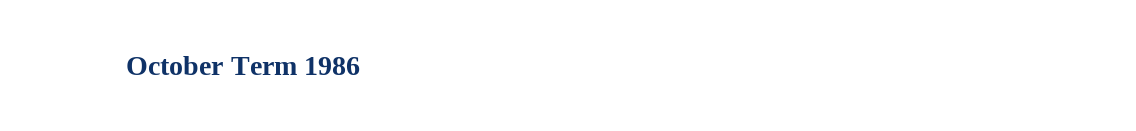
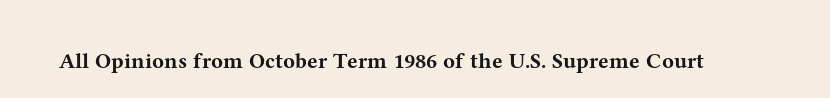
- October Term 1986
+ All Opinions from October Term 1986 of the U.S. Supreme Court

